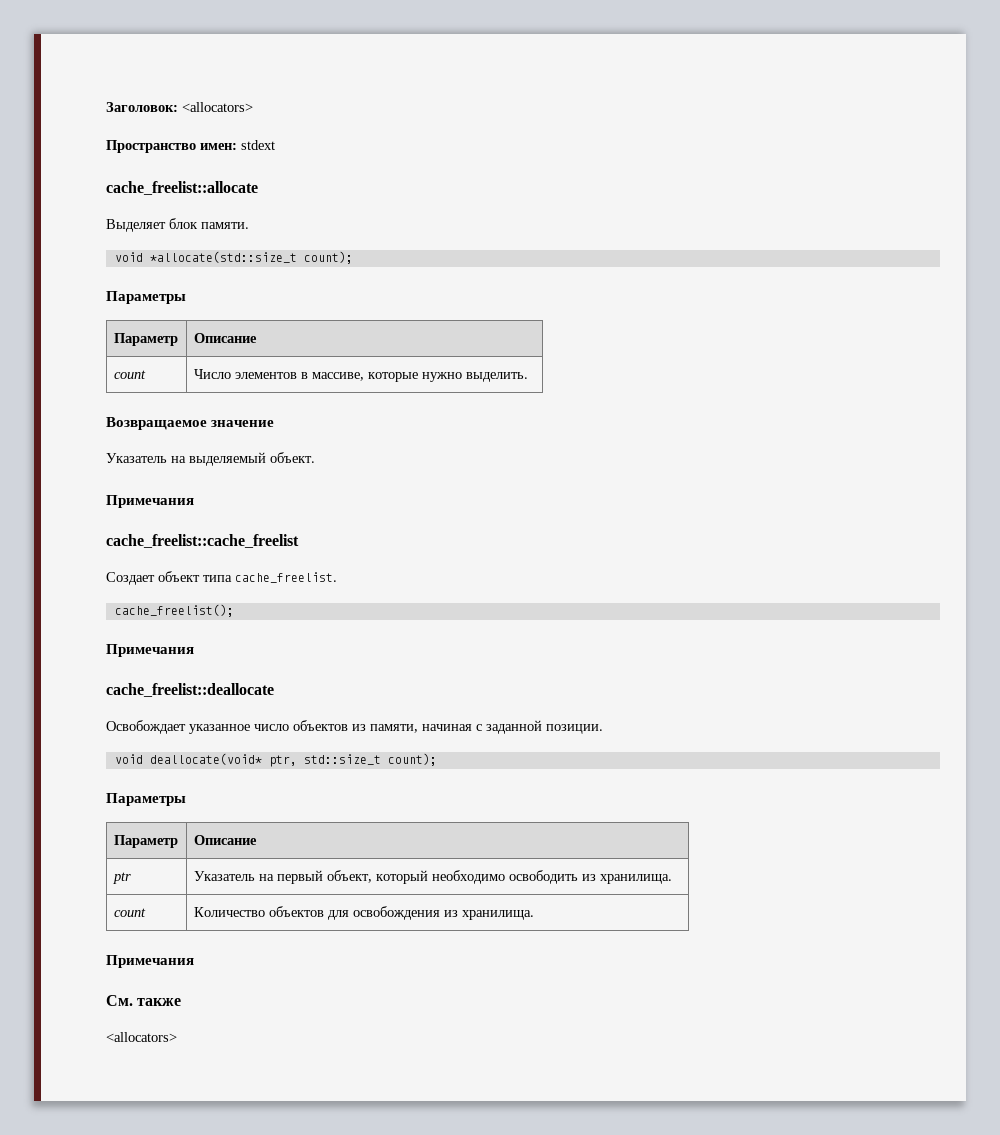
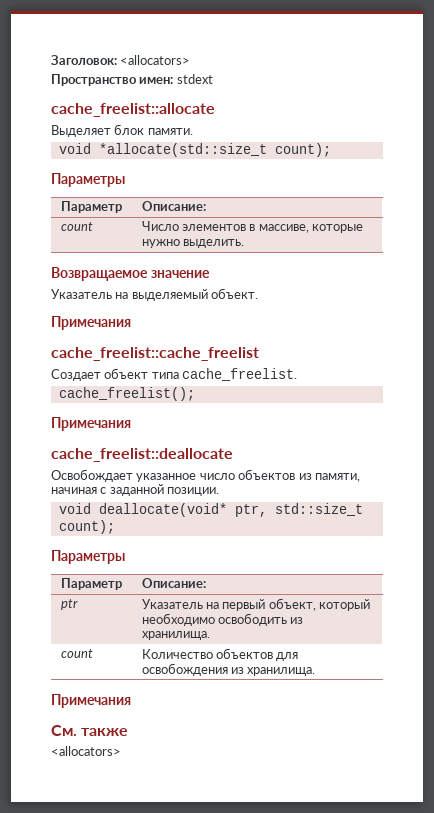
  void *allocate(std::size_t count);
  Параметры
- Параметр | Описание
+ Параметр | Описание:
  void deallocate(void* ptr, std::size_t count);
  Параметры
- Параметр | Описание
+ Параметр | Описание:

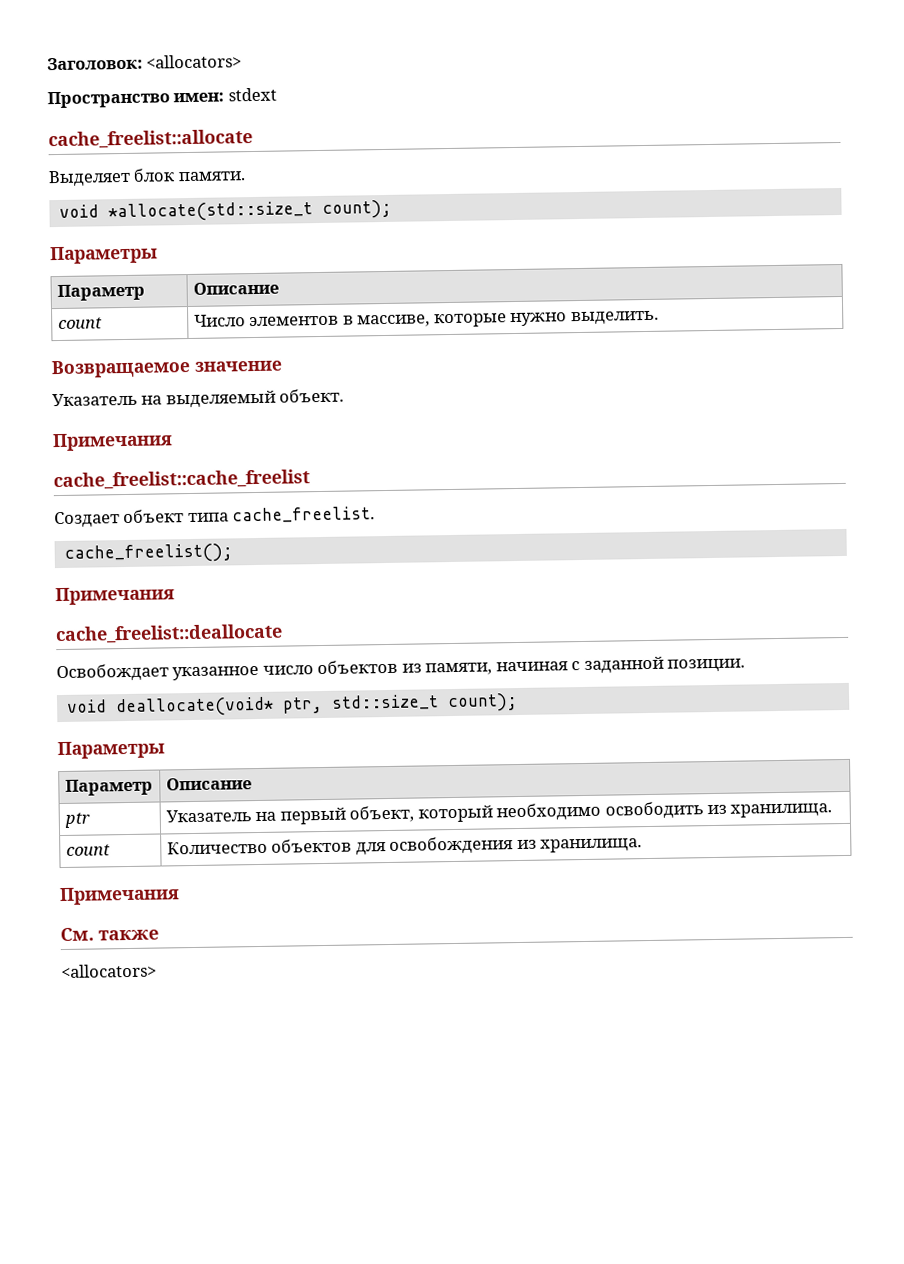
  void *allocate(std::size_t count);
  Параметры
- Параметр | Описание:
+ Параметр | Описание
  void deallocate(void* ptr, std::size_t count);
  Параметры
- Параметр | Описание:
+ Параметр | Описание

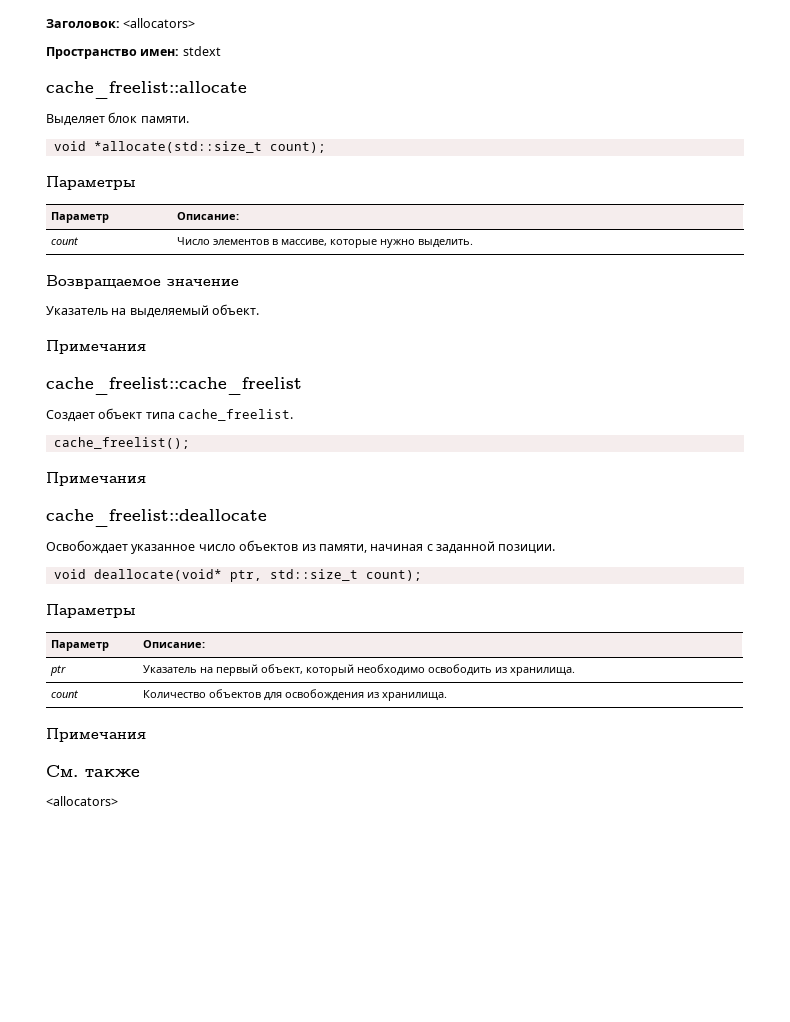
  void *allocate(std::size_t count);
  Параметры
- Параметр | Описание
+ Параметр | Описание:
  void deallocate(void* ptr, std::size_t count);
  Параметры
- Параметр | Описание
+ Параметр | Описание:

